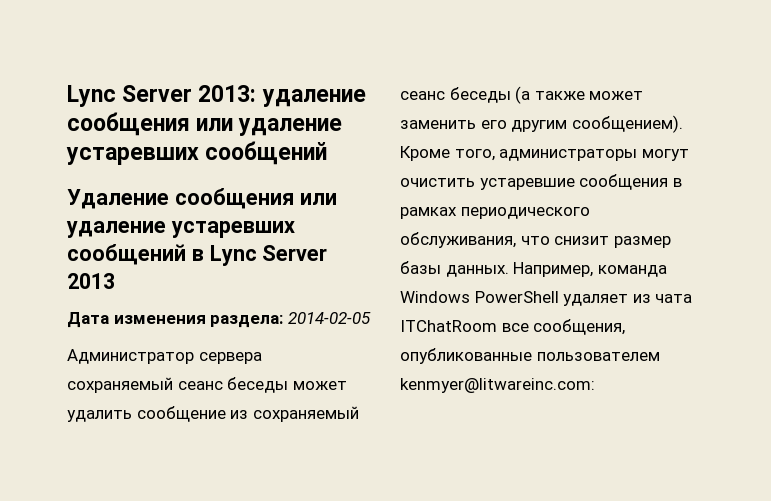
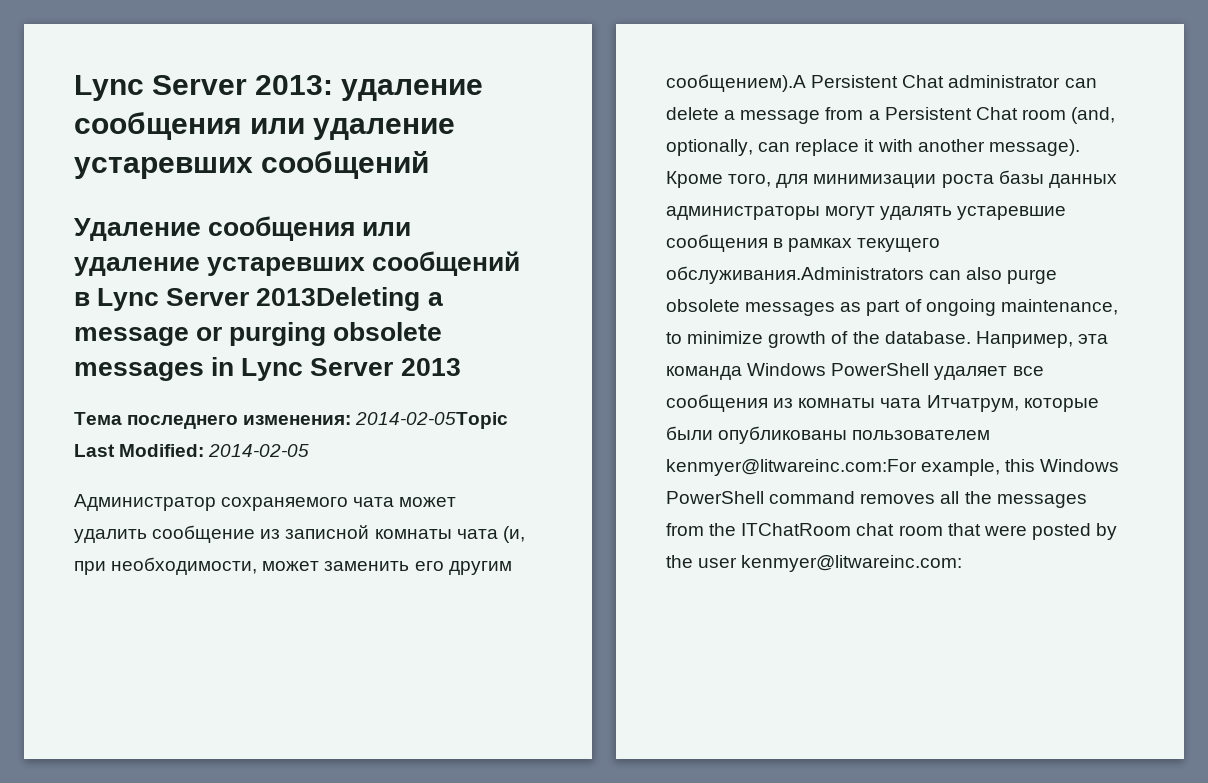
- Удаление сообщения или удаление устаревших сообщений в Lync Server 2013
- Дата изменения раздела: 2014-02-05
- Администратор сервера сохраняемый сеанс беседы может удалить сообщение из сохраняемый сеанс беседы (а также может заменить его другим сообщением). Кроме того, администраторы могут очистить устаревшие сообщения в рамках периодического обслуживания, что снизит размер базы данных. Например, команда Windows PowerShell удаляет из чата ITChatRoom все сообщения, опубликованные пользователем kenmyer@litwareinc.com:
+ Удаление сообщения или удаление устаревших сообщений в Lync Server 2013Deleting a message or purging obsolete messages in Lync Server 2013
+ Тема последнего изменения: 2014-02-05Topic Last Modified: 2014-02-05
+ Администратор сохраняемого чата может удалить сообщение из записной комнаты чата (и, при необходимости, может заменить его другим сообщением).A Persistent Chat administrator can delete a message from a Persistent Chat room (and, optionally, can replace it with another message). Кроме того, для минимизации роста базы данных администраторы могут удалять устаревшие сообщения в рамках текущего обслуживания.Administrators can also purge obsolete messages as part of ongoing maintenance, to minimize growth of the database. Например, эта команда Windows PowerShell удаляет все сообщения из комнаты чата Итчатрум, которые были опубликованы пользователем kenmyer@litwareinc.com:For example, this Windows PowerShell command removes all the messages from the ITChatRoom chat room that were posted by the user kenmyer@litwareinc.com:

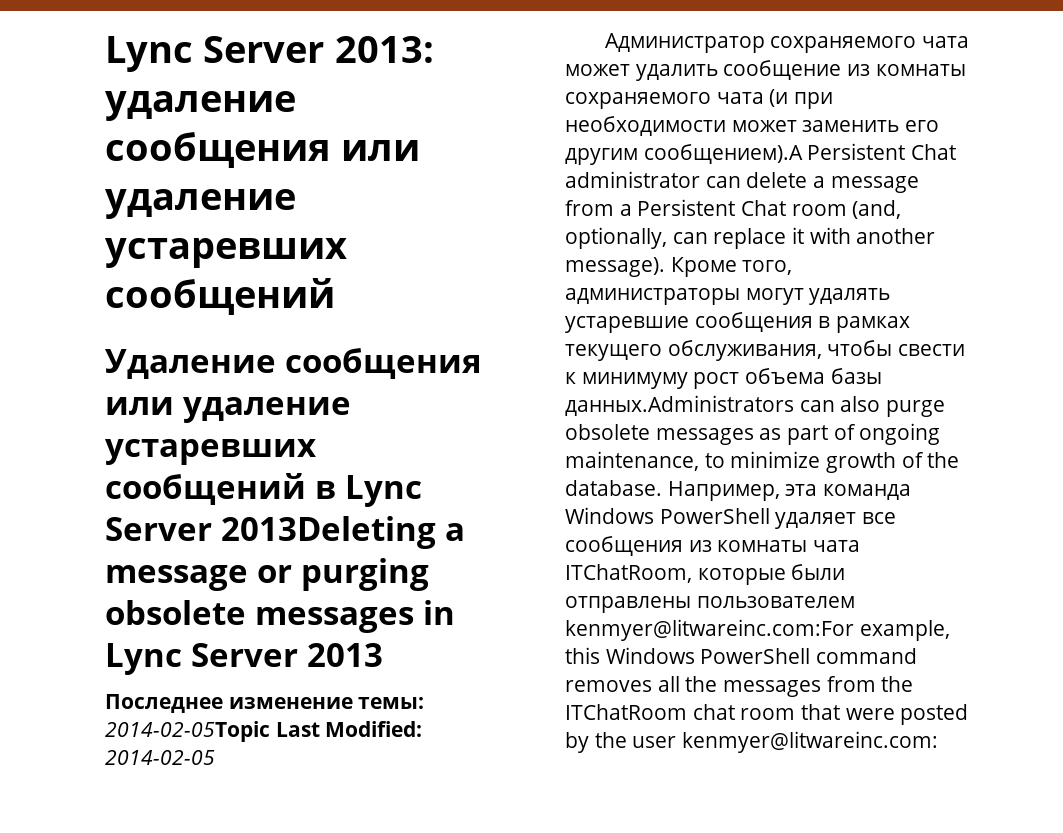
- Тема последнего изменения: 2014-02-05Topic Last Modified: 2014-02-05
+ Последнее изменение темы: 2014-02-05Topic Last Modified: 2014-02-05
- Администратор сохраняемого чата может удалить сообщение из записной комнаты чата (и, при необходимости, может заменить его другим сообщением).A Persistent Chat administrator can delete a message from a Persistent Chat room (and, optionally, can replace it with another message).
+ Администратор сохраняемого чата может удалить сообщение из комнаты сохраняемого чата (и при необходимости может заменить его другим сообщением).A Persistent Chat administrator can delete a message from a Persistent Chat room (and, optionally, can replace it with another message).
- Кроме того, для минимизации роста базы данных администраторы могут удалять устаревшие сообщения в рамках текущего обслуживания.Administrators can also purge obsolete messages as part of ongoing maintenance, to minimize growth of the database.
+ Кроме того, администраторы могут удалять устаревшие сообщения в рамках текущего обслуживания, чтобы свести к минимуму рост объема базы данных.Administrators can also purge obsolete messages as part of ongoing maintenance, to minimize growth of the database.
- Например, эта команда Windows PowerShell удаляет все сообщения из комнаты чата Итчатрум, которые были опубликованы пользователем kenmyer@litwareinc.com:For example, this Windows PowerShell command removes all the messages from the ITChatRoom chat room that were posted by the user kenmyer@litwareinc.com:
+ Например, эта команда Windows PowerShell удаляет все сообщения из комнаты чата ITChatRoom, которые были отправлены пользователем kenmyer@litwareinc.com:For example, this Windows PowerShell command removes all the messages from the ITChatRoom chat room that were posted by the user kenmyer@litwareinc.com:

